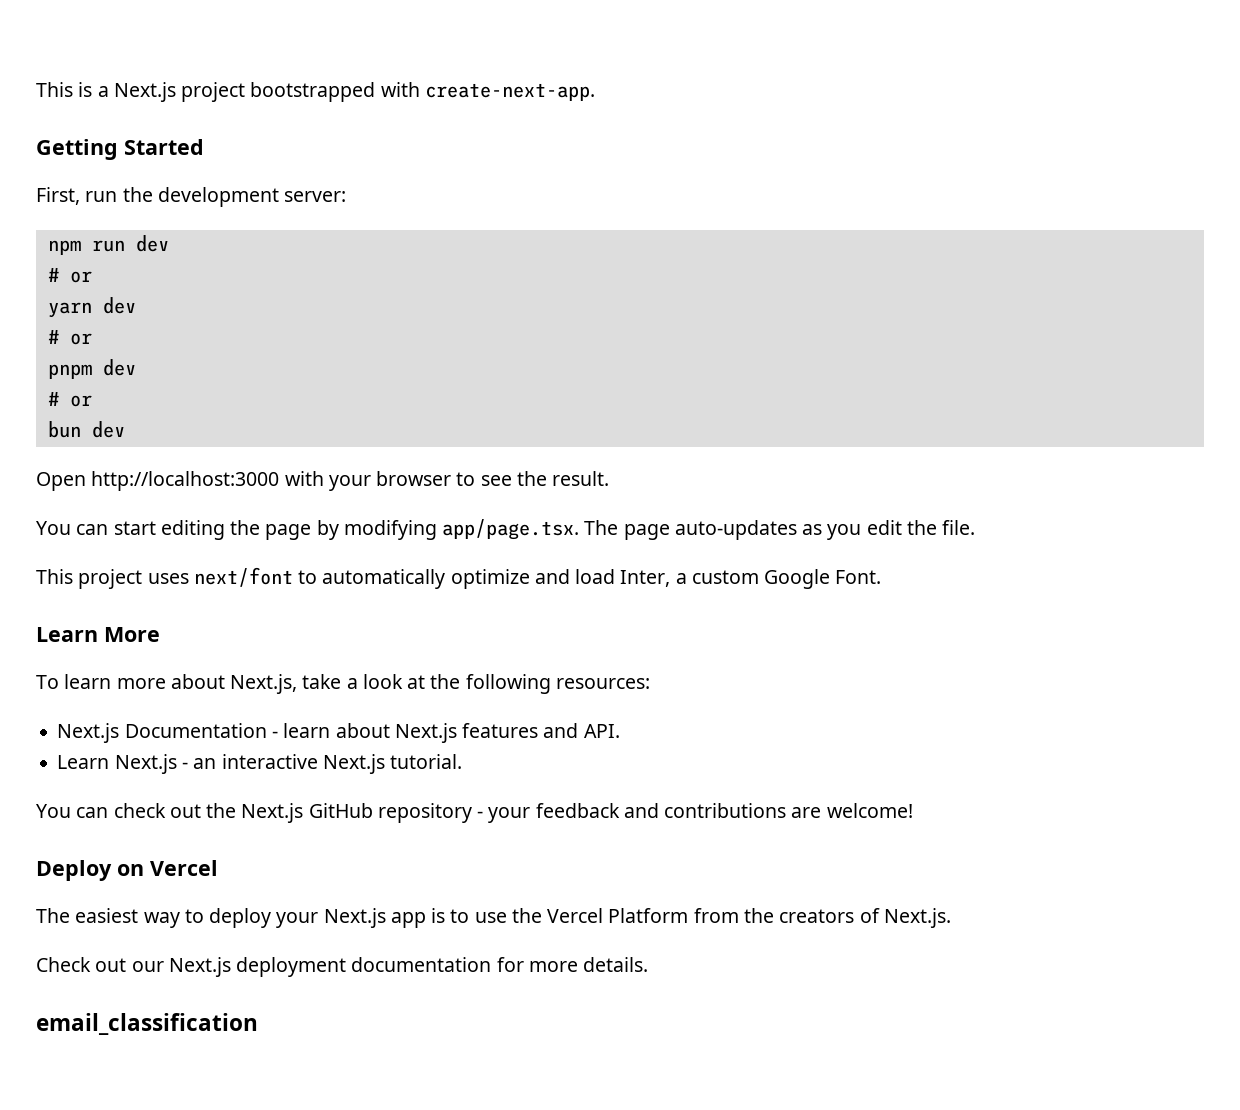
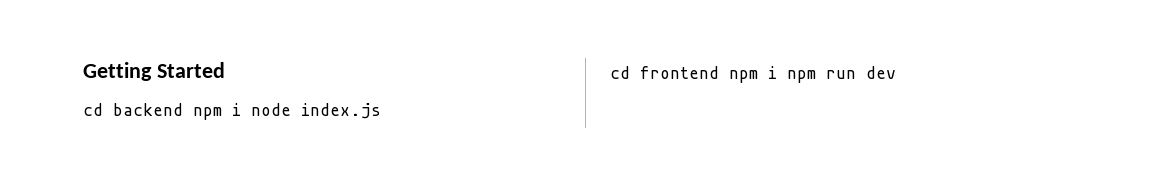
- This is a Next.js project bootstrapped with create-next-app.
  Getting Started
- First, run the development server:
- npm run dev
- # or
- yarn dev
- # or
- pnpm dev
- # or
- bun dev
- Open http://localhost:3000 with your browser to see the result.
- You can start editing the page by modifying app/page.tsx. The page auto-updates as you edit the file.
- This project uses next/font to automatically optimize and load Inter, a custom Google Font.
- Learn More
- To learn more about Next.js, take a look at the following resources:
- Next.js Documentation - learn about Next.js features and API.
- Learn Next.js - an interactive Next.js tutorial.
- You can check out the Next.js GitHub repository - your feedback and contributions are welcome!
- Deploy on Vercel
- The easiest way to deploy your Next.js app is to use the Vercel Platform from the creators of Next.js.
- Check out our Next.js deployment documentation for more details.
- email_classification
+ cd backend npm i node index.js
+ cd frontend npm i npm run dev

